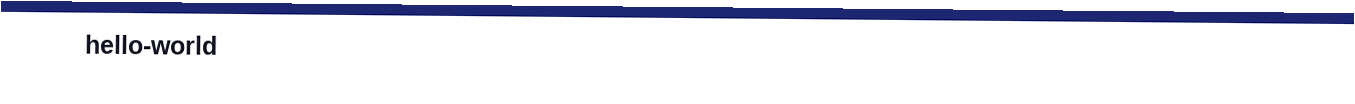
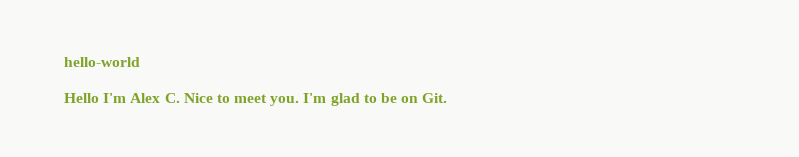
+ Hello I'm Alex C. Nice to meet you. I'm glad to be on Git.

